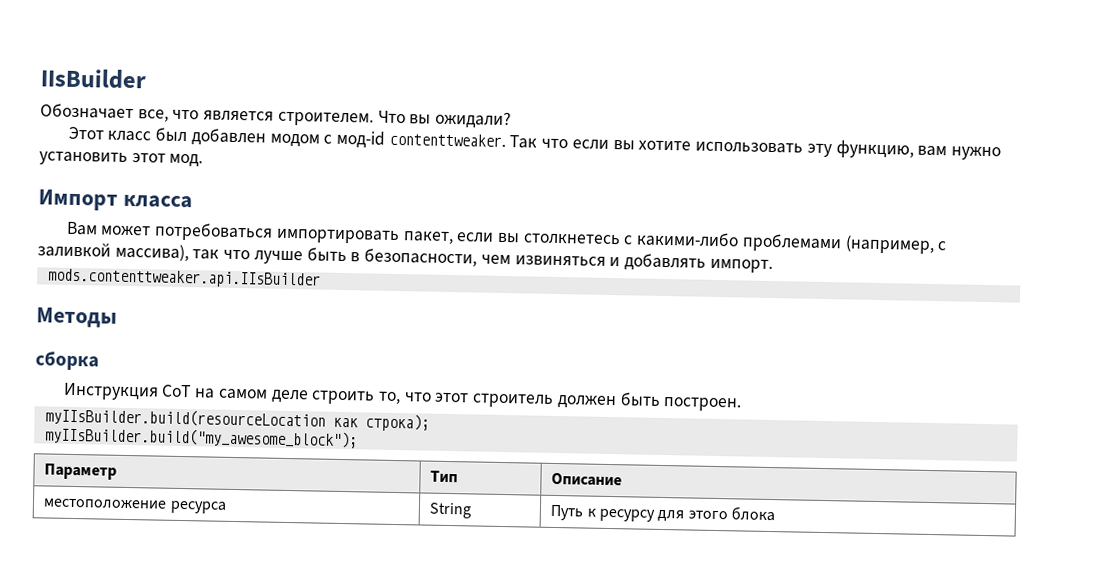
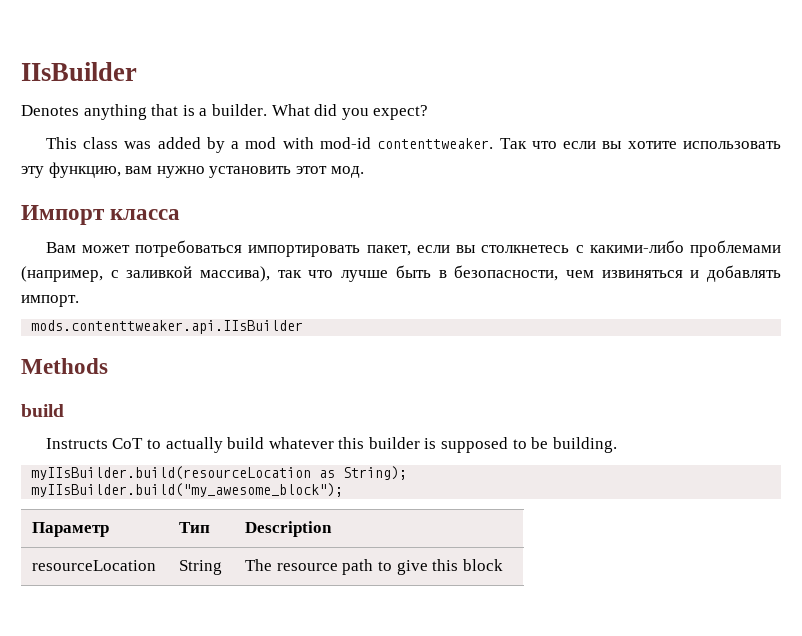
- Обозначает все, что является строителем. Что вы ожидали?
- Этот класс был добавлен модом с мод-id contenttweaker.
+ Denotes anything that is a builder. What did you expect?
+ This class was added by a mod with mod-id contenttweaker.
- Методы
- сборка
- Инструкция CoT на самом деле строить то, что этот строитель должен быть построен.
+ Methods
+ build
+ Instructs CoT to actually build whatever this builder is supposed to be building.
- myIIsBuilder.build(resourceLocation как строка);
+ myIIsBuilder.build(resourceLocation as String);
- Параметр | Тип | Описание
- местоположение ресурса | String | Путь к ресурсу для этого блока
+ Параметр | Тип | Description
+ resourceLocation | String | The resource path to give this block

